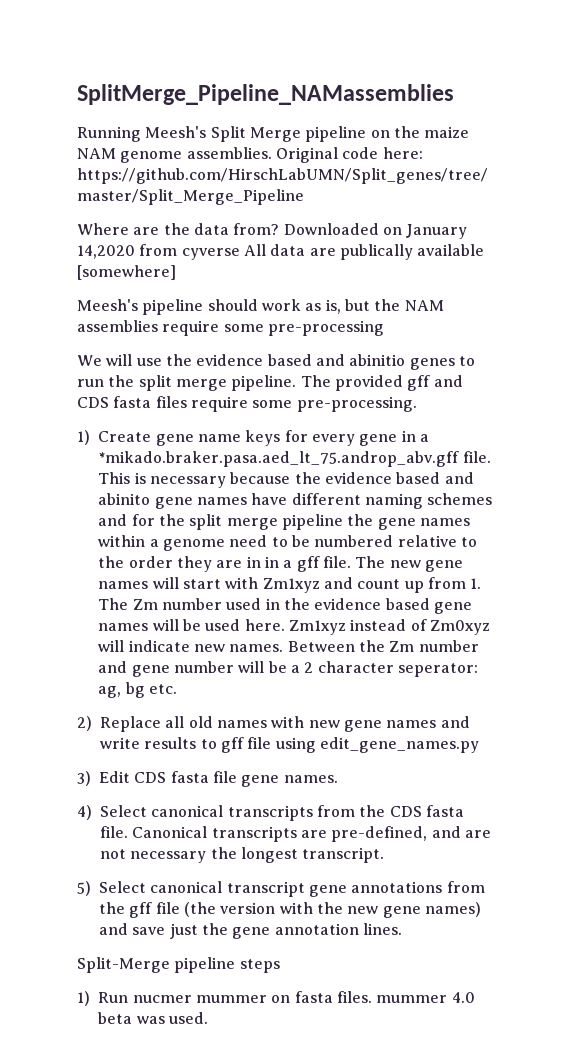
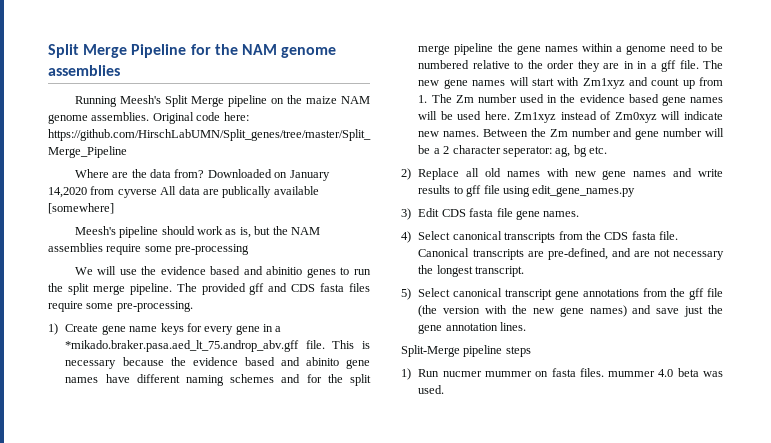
- SplitMerge_Pipeline_NAMassemblies
+ Split Merge Pipeline for the NAM genome assemblies

